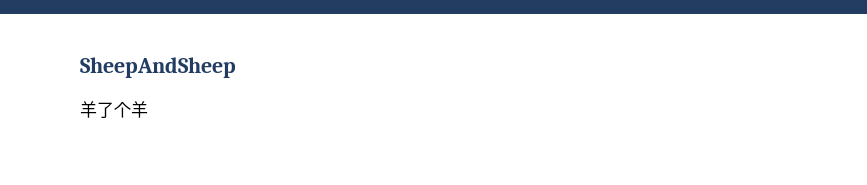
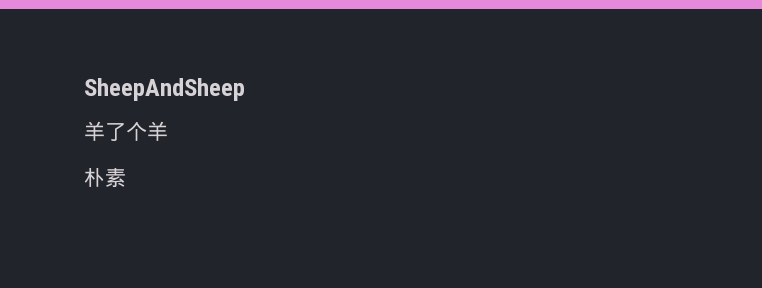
+ 朴素

